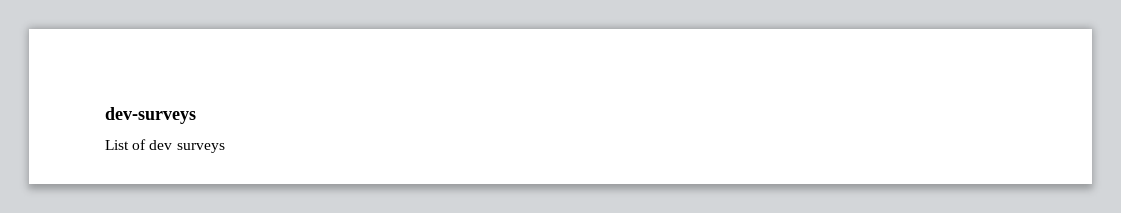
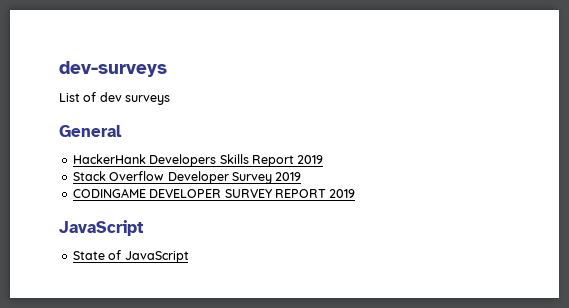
+ General
+ HackerHank Developers Skills Report 2019
+ Stack Overflow Developer Survey 2019
+ CODINGAME DEVELOPER SURVEY REPORT 2019
+ JavaScript
+ State of JavaScript

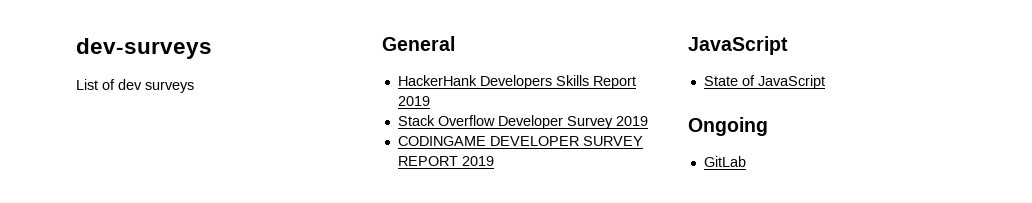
+ Ongoing
+ GitLab

